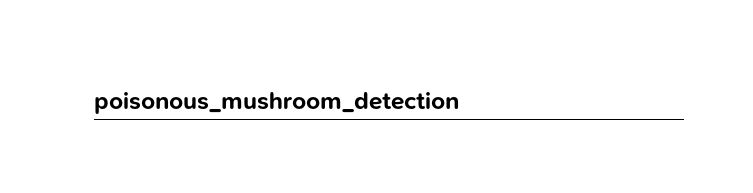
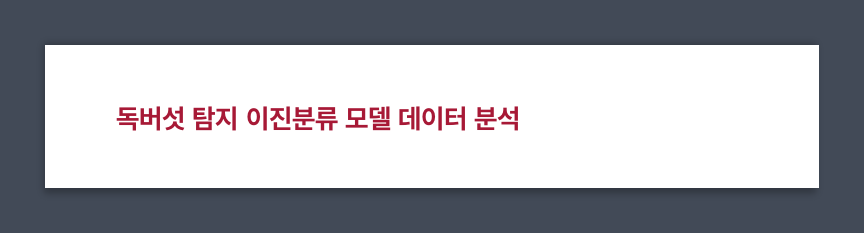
- poisonous_mushroom_detection
+ 독버섯 탐지 이진분류 모델 데이터 분석

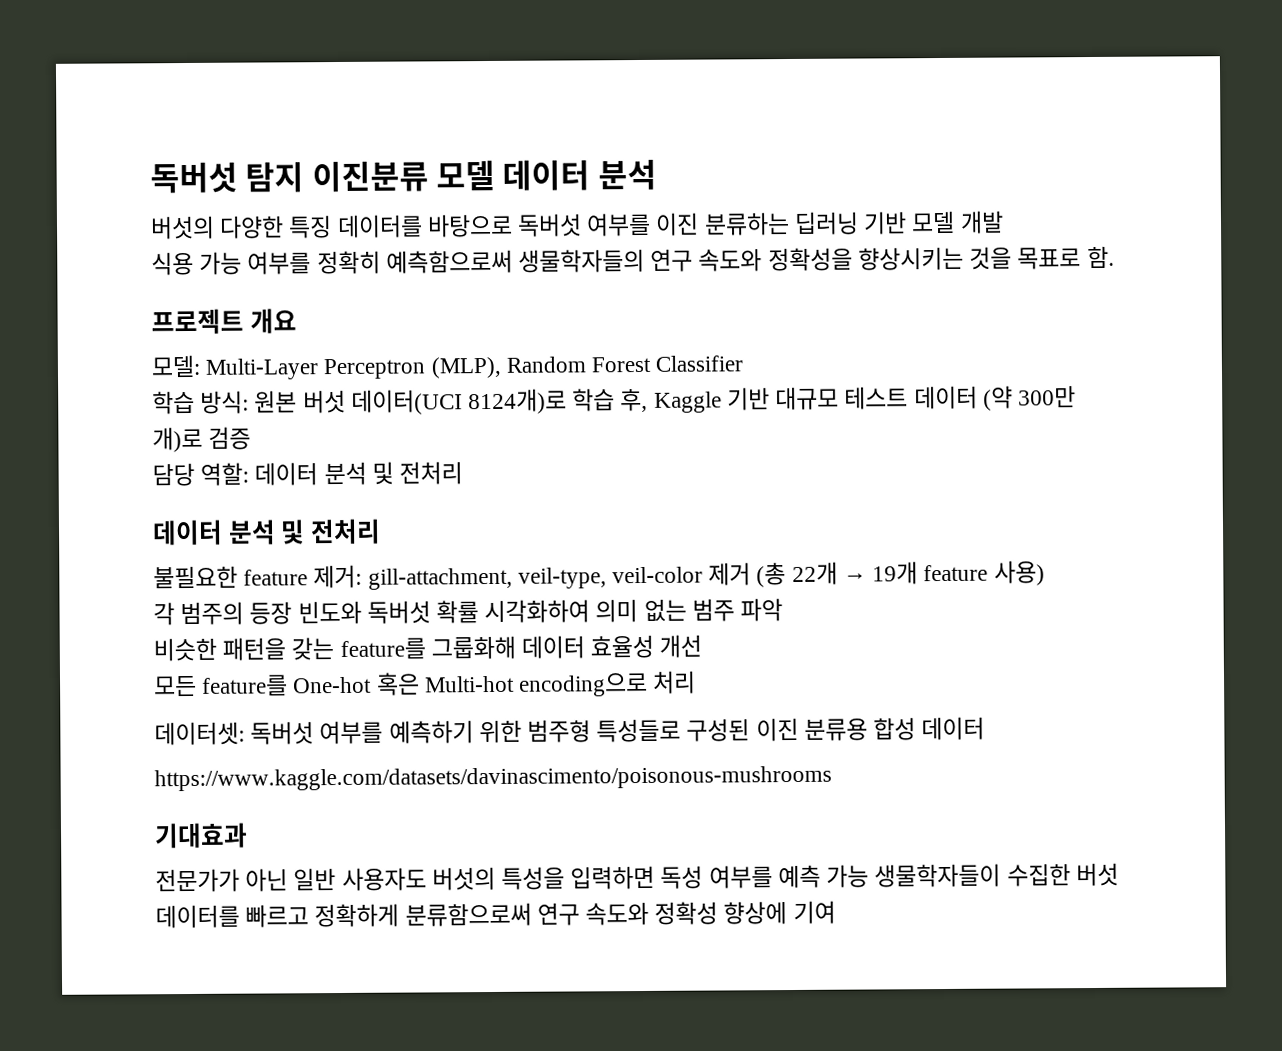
+ 버섯의 다양한 특징 데이터를 바탕으로 독버섯 여부를 이진 분류하는 딥러닝 기반 모델 개발
+ 식용 가능 여부를 정확히 예측함으로써 생물학자들의 연구 속도와 정확성을 향상시키는 것을 목표로 함.
+ 프로젝트 개요
+ 모델: Multi-Layer Perceptron (MLP), Random Forest Classifier
+ 학습 방식: 원본 버섯 데이터(UCI 8124개)로 학습 후, Kaggle 기반 대규모 테스트 데이터 (약 300만 개)로 검증
+ 담당 역할: 데이터 분석 및 전처리
+ 데이터 분석 및 전처리
+ 불필요한 feature 제거: gill-attachment, veil-type, veil-color 제거 (총 22개 → 19개 feature 사용)
+ 각 범주의 등장 빈도와 독버섯 확률 시각화하여 의미 없는 범주 파악
+ 비슷한 패턴을 갖는 feature를 그룹화해 데이터 효율성 개선
+ 모든 feature를 One-hot 혹은 Multi-hot encoding으로 처리
+ 데이터셋: 독버섯 여부를 예측하기 위한 범주형 특성들로 구성된 이진 분류용 합성 데이터
+ https://www.kaggle.com/datasets/davinascimento/poisonous-mushrooms
+ 기대효과
+ 전문가가 아닌 일반 사용자도 버섯의 특성을 입력하면 독성 여부를 예측 가능 생물학자들이 수집한 버섯 데이터를 빠르고 정확하게 분류함으로써 연구 속도와 정확성 향상에 기여

